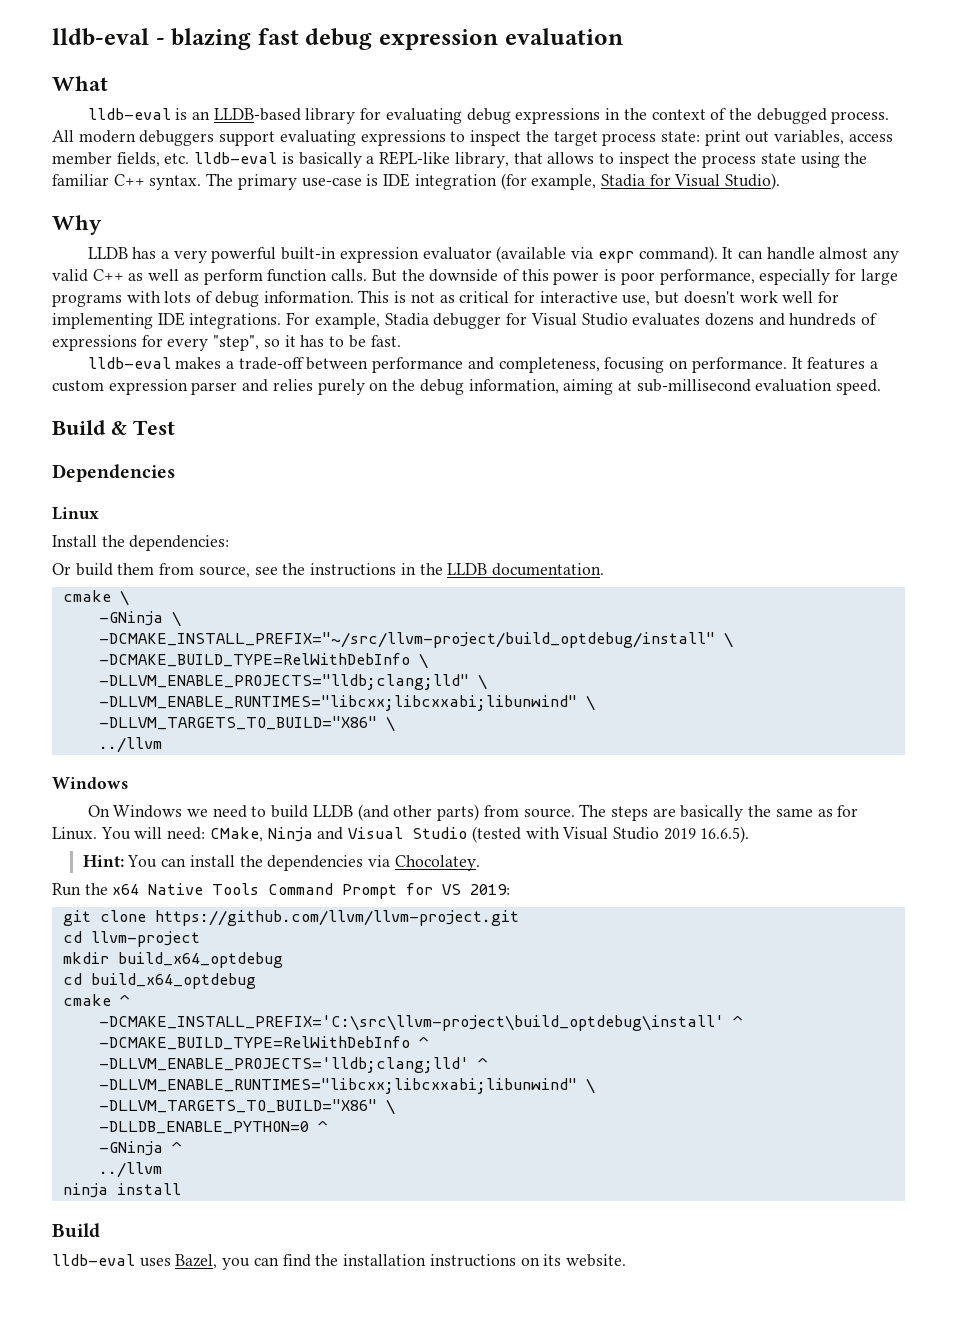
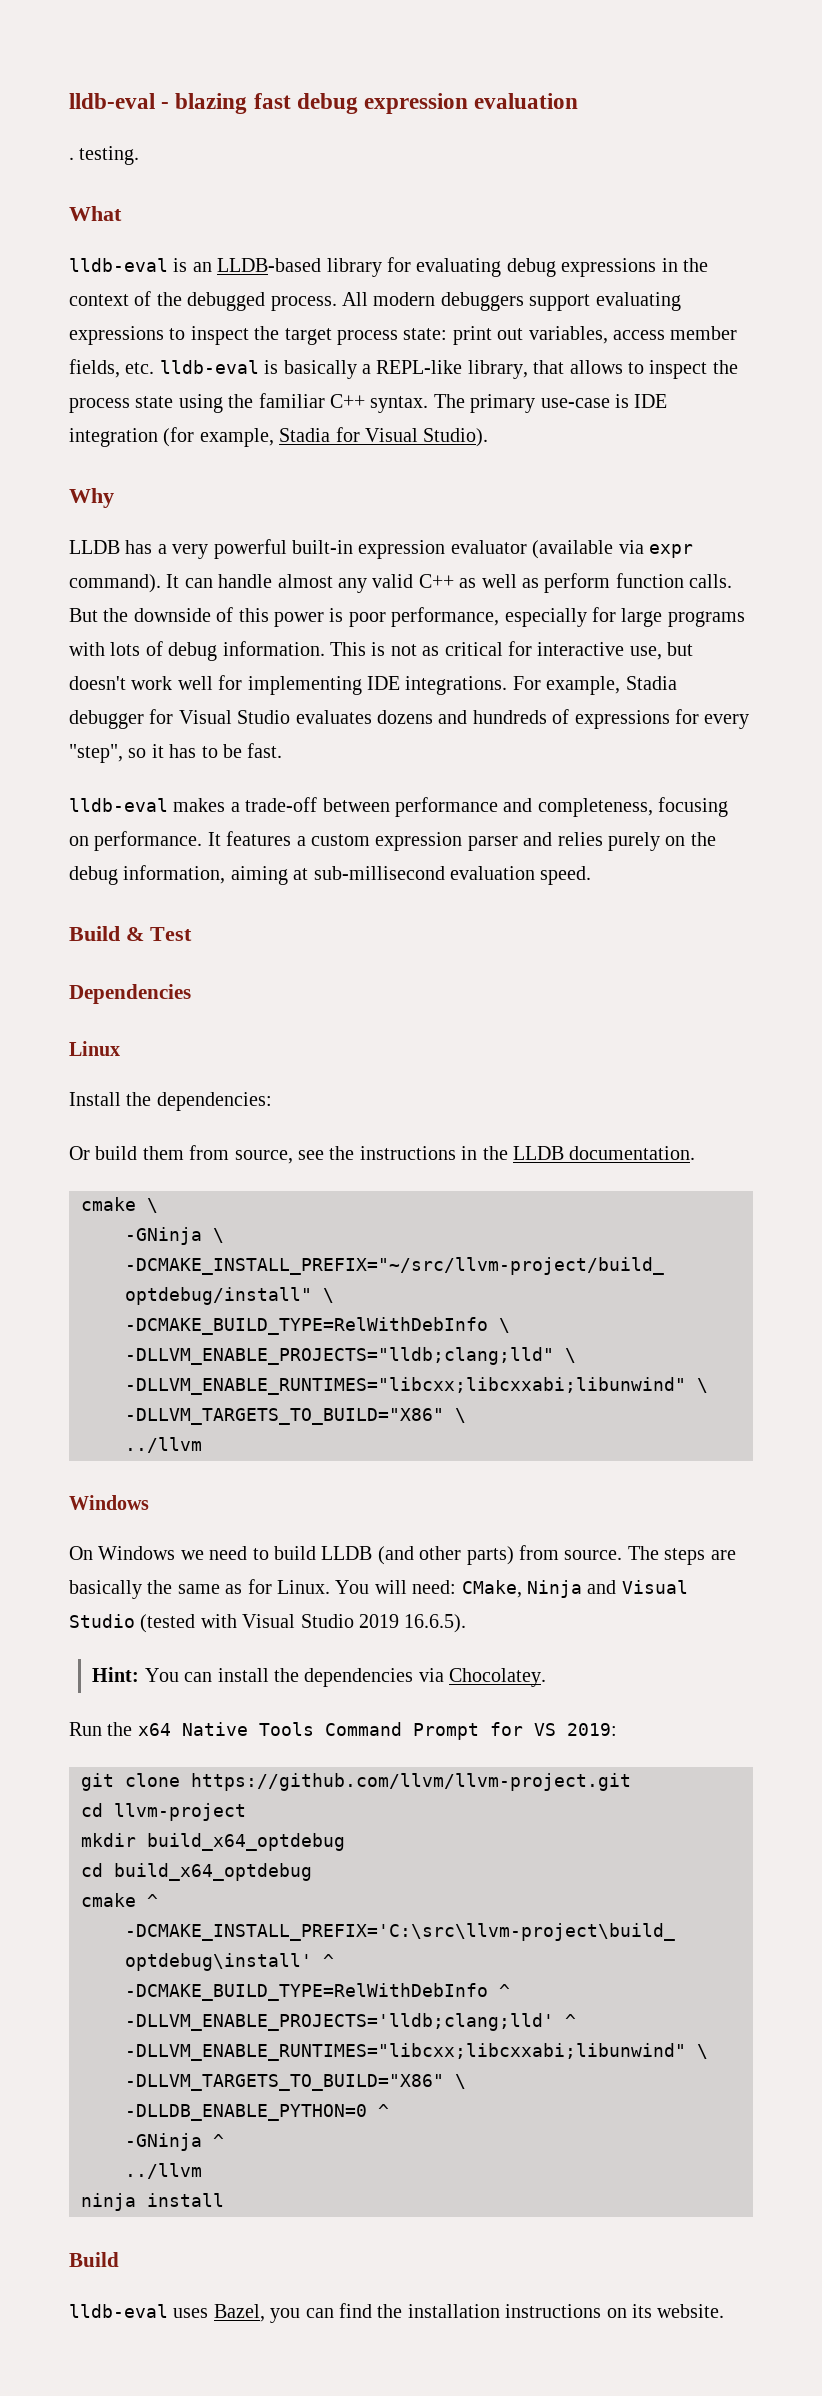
+ . testing.

